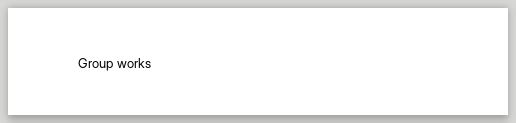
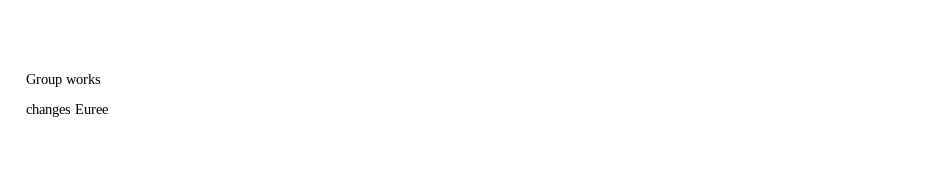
+ changes Euree

